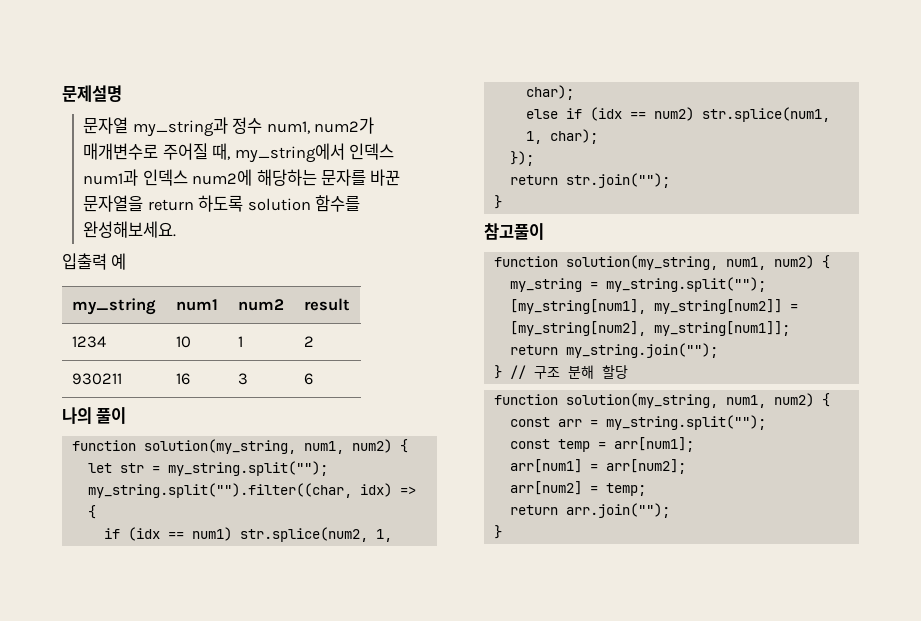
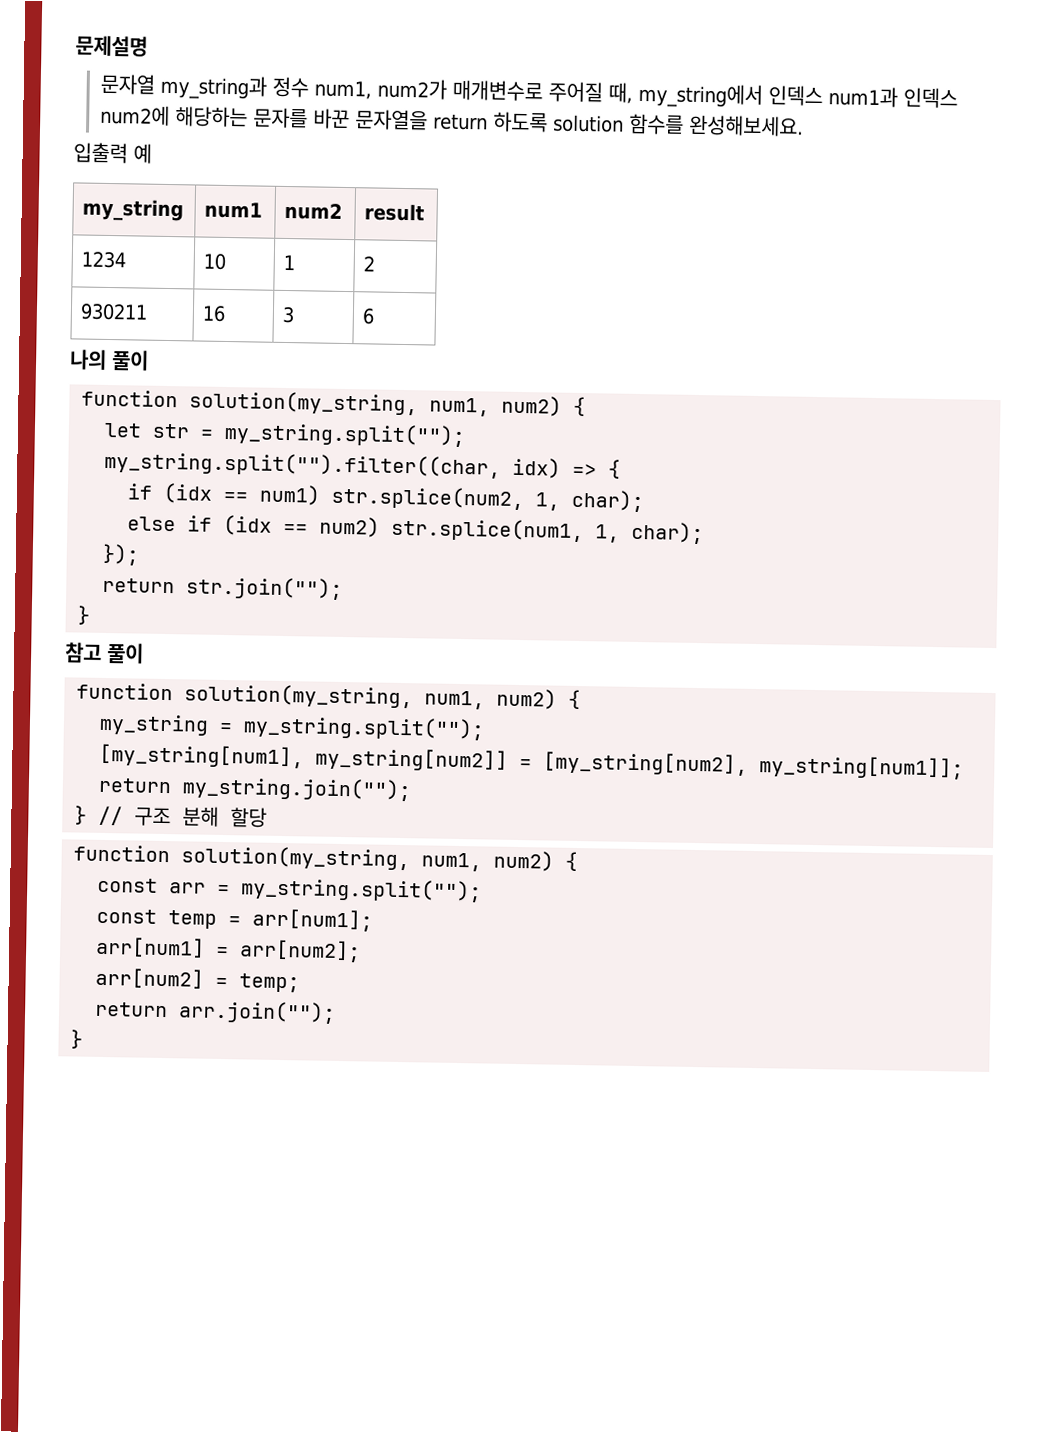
- 참고풀이
+ 참고 풀이

